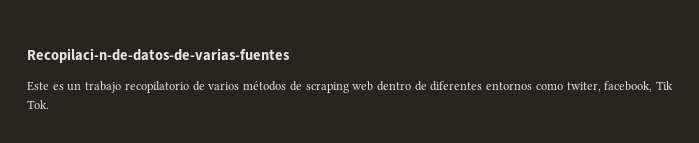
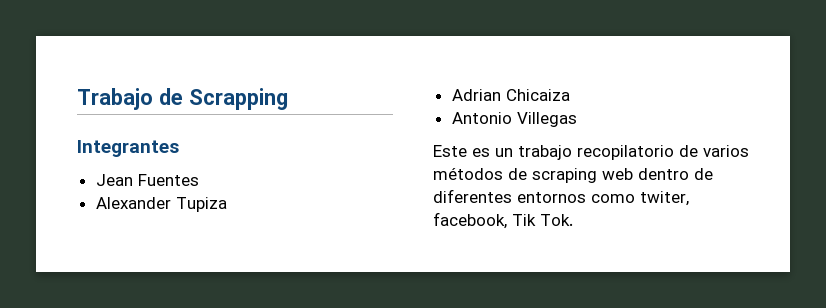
- Recopilaci-n-de-datos-de-varias-fuentes
+ Trabajo de Scrapping
+ Integrantes
+ Jean Fuentes
+ Alexander Tupiza
+ Adrian Chicaiza
+ Antonio Villegas

